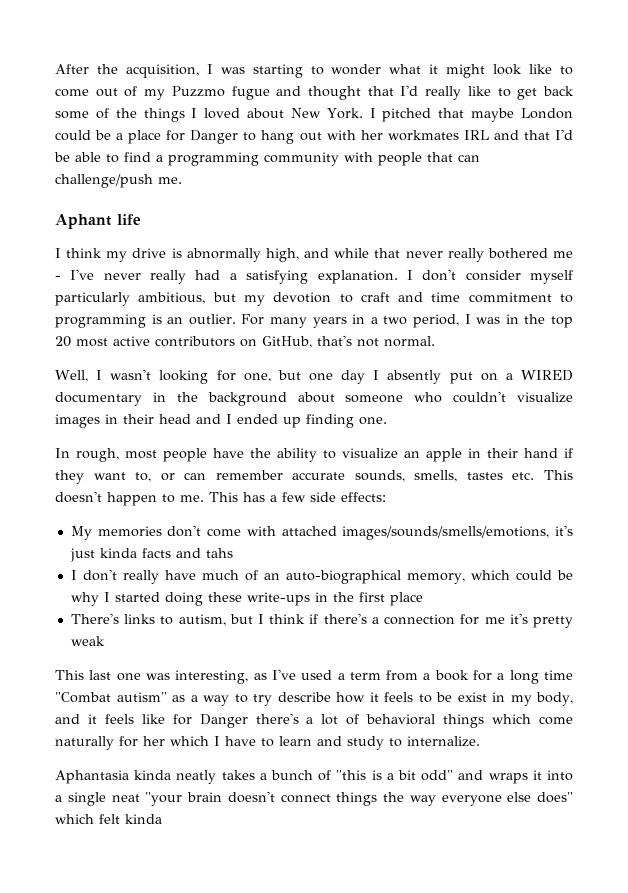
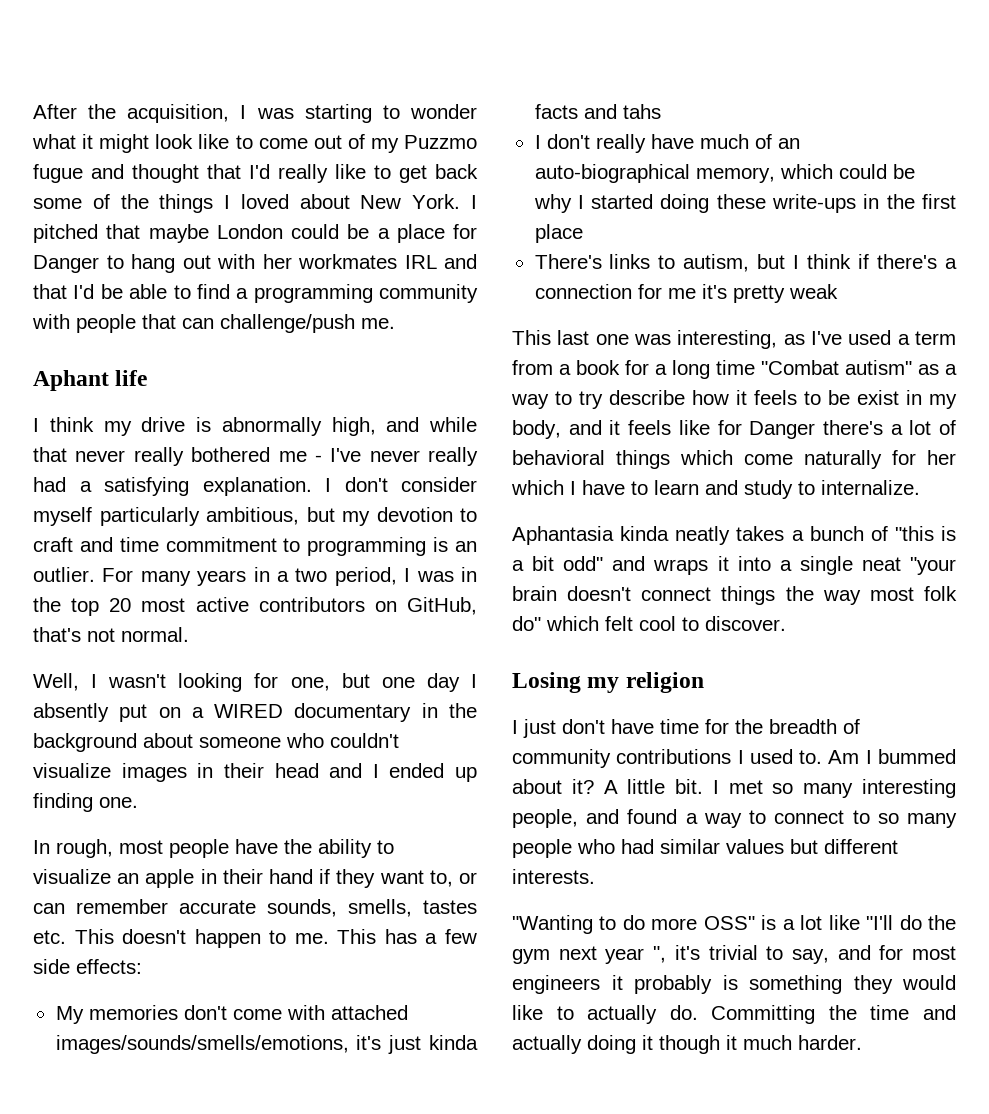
- Aphantasia kinda neatly takes a bunch of "this is a bit odd" and wraps it into a single neat "your brain doesn't connect things the way everyone else does" which felt kinda
+ Aphantasia kinda neatly takes a bunch of "this is a bit odd" and wraps it into a single neat "your brain doesn't connect things the way most folk do" which felt cool to discover.
+ Losing my religion
+ I just don't have time for the breadth of community contributions I used to. Am I bummed about it? A little bit. I met so many interesting people, and found a way to connect to so many people who had similar values but different interests.
+ "Wanting to do more OSS" is a lot like "I'll do the gym next year ", it's trivial to say, and for most engineers it probably is something they would like to actually do. Committing the time and actually doing it though it much harder.

